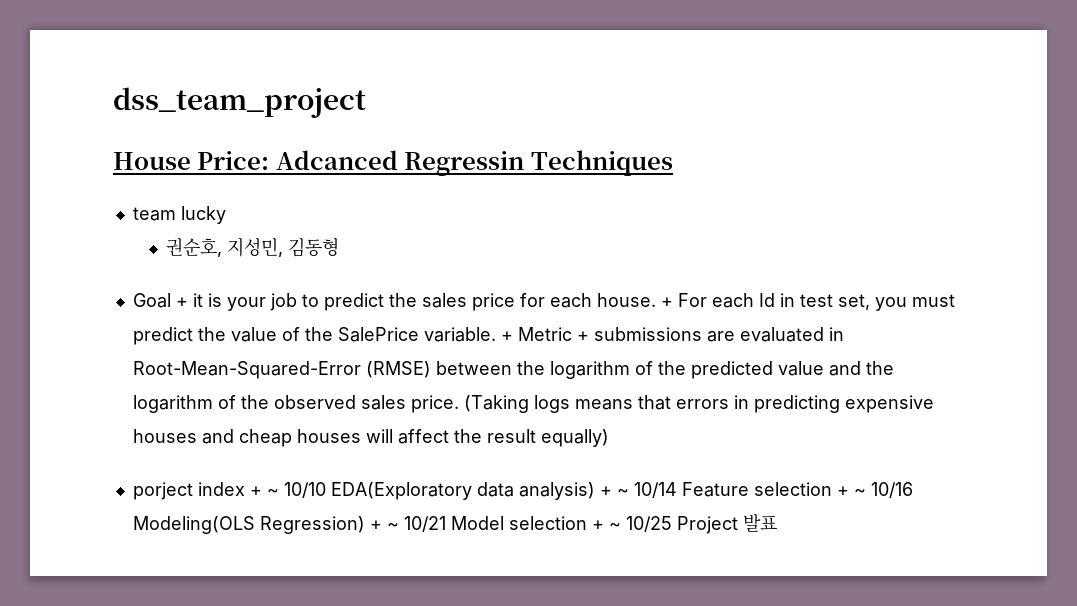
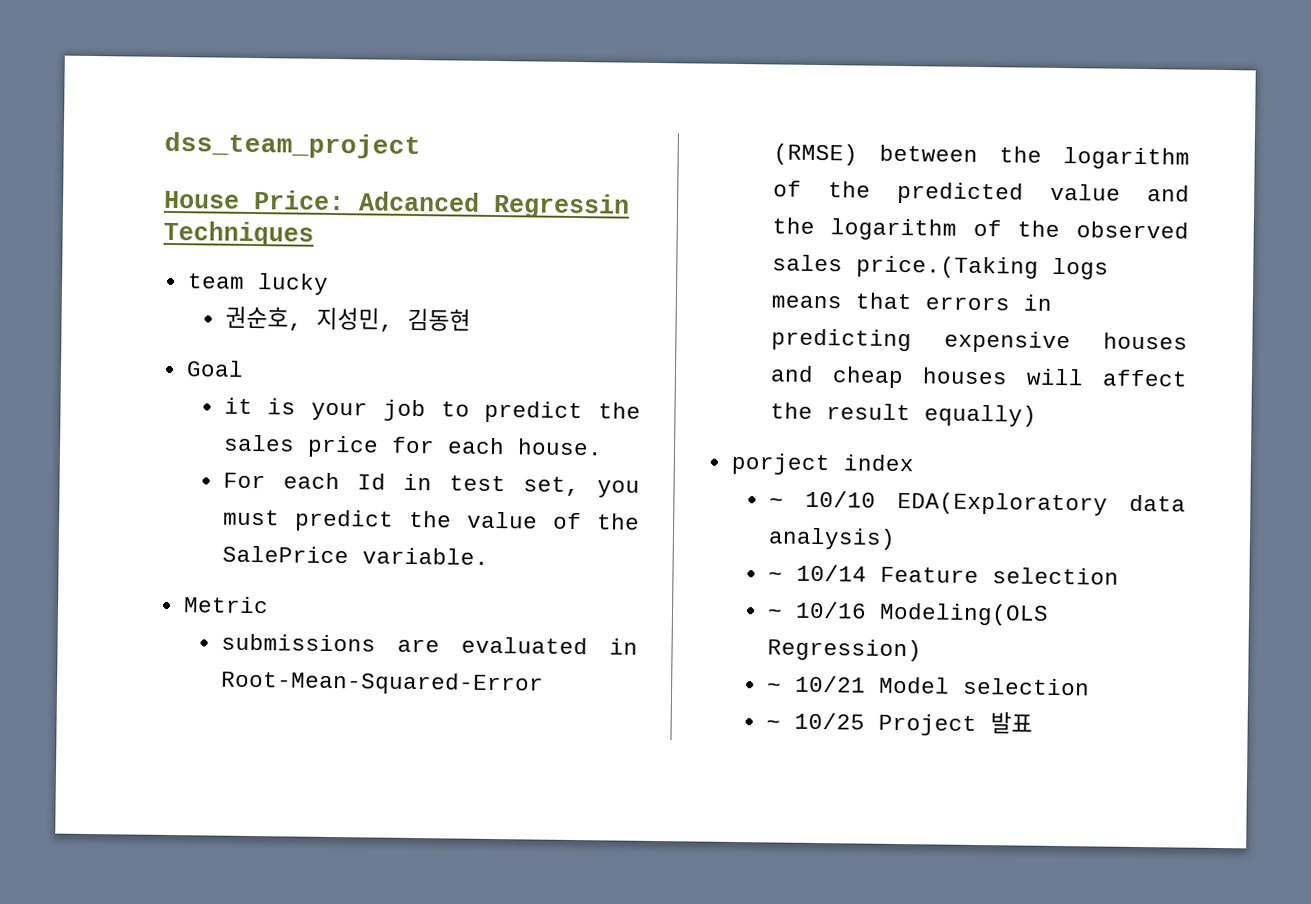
- 권순호, 지성민, 김동형
+ 권순호, 지성민, 김동현
- Goal + it is your job to predict the sales price for each house. + For each Id in test set, you must predict the value of the SalePrice variable. + Metric + submissions are evaluated in Root-Mean-Squared-Error (RMSE) between the logarithm of the predicted value and the logarithm of the observed sales price. (Taking logs means that errors in predicting expensive houses and cheap houses will affect the result equally)
+ Goal
+ it is your job to predict the sales price for each house.
+ For each Id in test set, you must predict the value of the SalePrice variable.
+ Metric
+ submissions are evaluated in Root-Mean-Squared-Error (RMSE) between the logarithm of the predicted value and the logarithm of the observed sales price.(Taking logs means that errors in predicting expensive houses and cheap houses will affect the result equally)
- porject index + ~ 10/10 EDA(Exploratory data analysis) + ~ 10/14 Feature selection + ~ 10/16 Modeling(OLS Regression) + ~ 10/21 Model selection + ~ 10/25 Project 발표
+ porject index
+ ~ 10/10 EDA(Exploratory data analysis)
+ ~ 10/14 Feature selection
+ ~ 10/16 Modeling(OLS Regression)
+ ~ 10/21 Model selection
+ ~ 10/25 Project 발표

